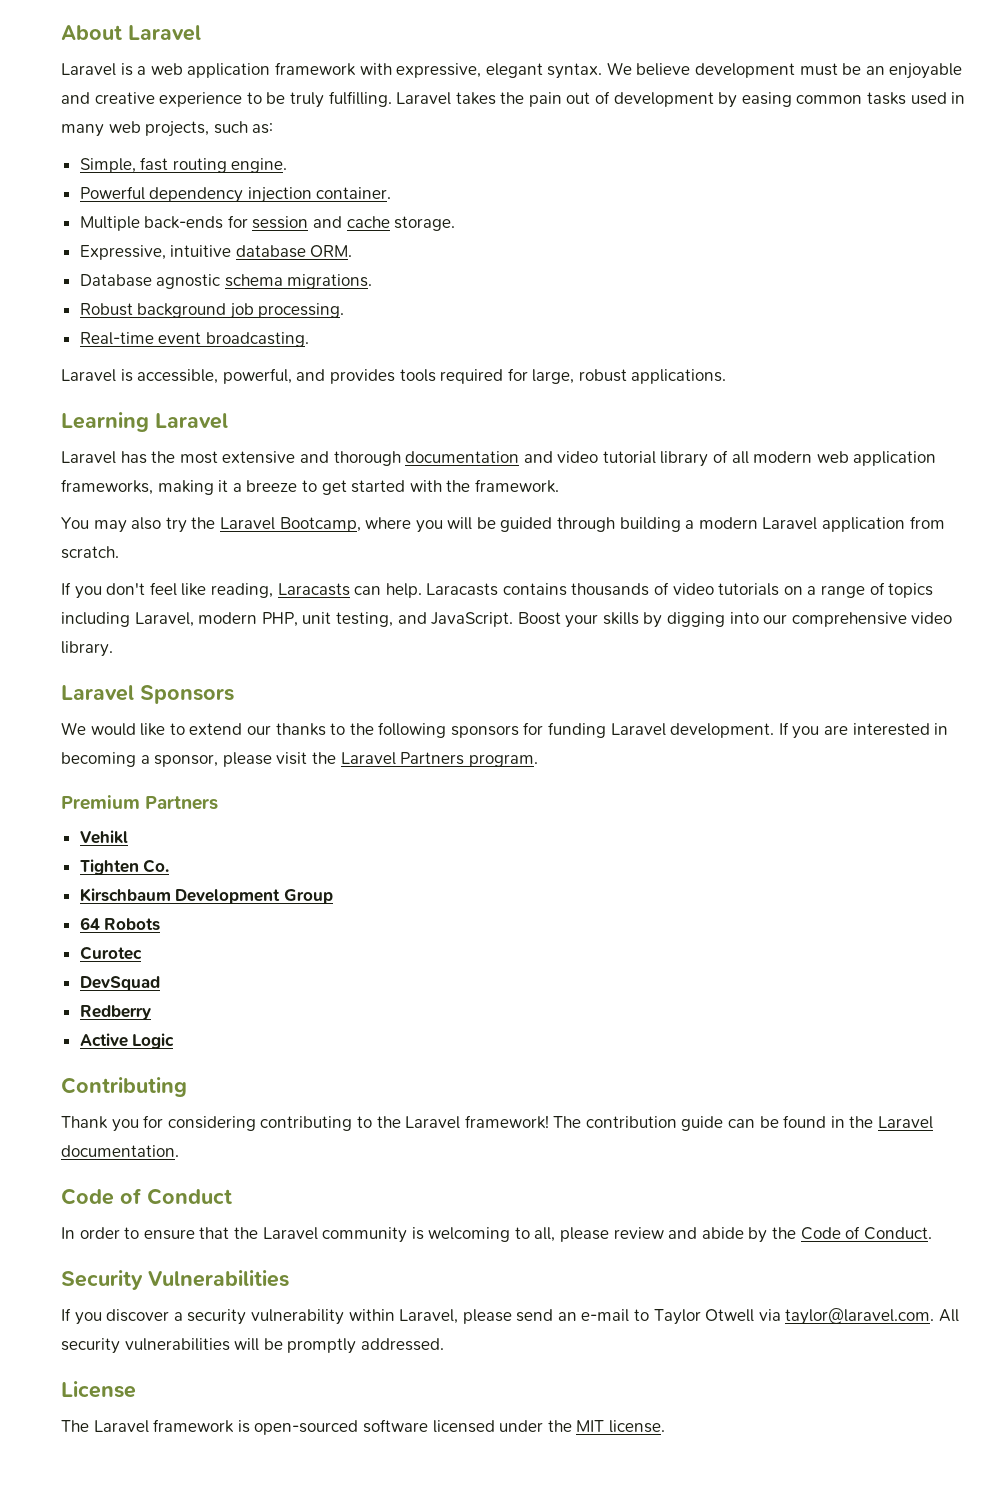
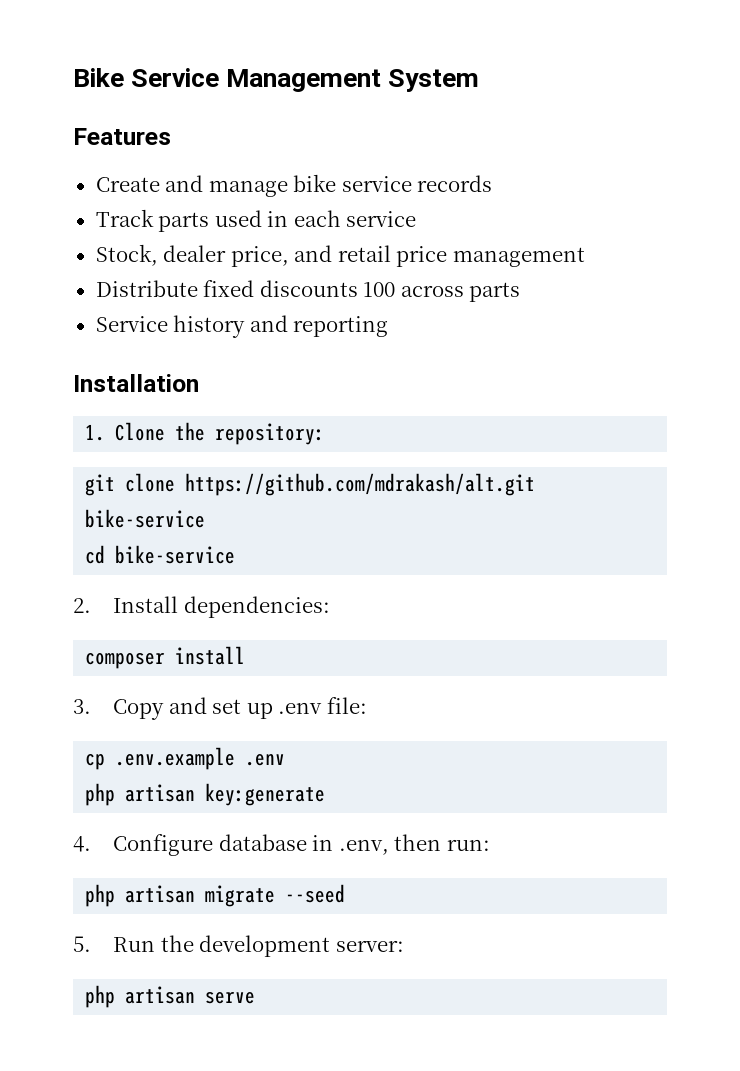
- About Laravel
- Laravel is a web application framework with expressive, elegant syntax. We believe development must be an enjoyable and creative experience to be truly fulfilling. Laravel takes the pain out of development by easing common tasks used in many web projects, such as:
- Simple, fast routing engine.
- Powerful dependency injection container.
- Multiple back-ends for session and cache storage.
- Expressive, intuitive database ORM.
- Database agnostic schema migrations.
- Robust background job processing.
- Real-time event broadcasting.
- Laravel is accessible, powerful, and provides tools required for large, robust applications.
- Learning Laravel
- Laravel has the most extensive and thorough documentation and video tutorial library of all modern web application frameworks, making it a breeze to get started with the framework.
- You may also try the Laravel Bootcamp, where you will be guided through building a modern Laravel application from scratch.
- If you don't feel like reading, Laracasts can help. Laracasts contains thousands of video tutorials on a range of topics including Laravel, modern PHP, unit testing, and JavaScript. Boost your skills by digging into our comprehensive video library.
- Laravel Sponsors
- We would like to extend our thanks to the following sponsors for funding Laravel development. If you are interested in becoming a sponsor, please visit the Laravel Partners program.
- Premium Partners
- Vehikl
- Tighten Co.
- Kirschbaum Development Group
- 64 Robots
- Curotec
- DevSquad
- Redberry
- Active Logic
- Contributing
- Thank you for considering contributing to the Laravel framework! The contribution guide can be found in the Laravel documentation.
- Code of Conduct
- In order to ensure that the Laravel community is welcoming to all, please review and abide by the Code of Conduct.
- Security Vulnerabilities
- If you discover a security vulnerability within Laravel, please send an e-mail to Taylor Otwell via taylor@laravel.com. All security vulnerabilities will be promptly addressed.
- License
- The Laravel framework is open-sourced software licensed under the MIT license.
+ Bike Service Management System
+ Features
+ Create and manage bike service records
+ Track parts used in each service
+ Stock, dealer price, and retail price management
+ Distribute fixed discounts 100 across parts
+ Service history and reporting
+ Installation
+ 1. Clone the repository:
+ git clone https://github.com/mdrakash/alt.git bike-service
+ cd bike-service
+ 2. Install dependencies:
+ composer install
+ 3. Copy and set up .env file:
+ cp .env.example .env
+ php artisan key:generate
+ 4. Configure database in .env, then run:
+ php artisan migrate --seed
+ 5. Run the development server:
+ php artisan serve

